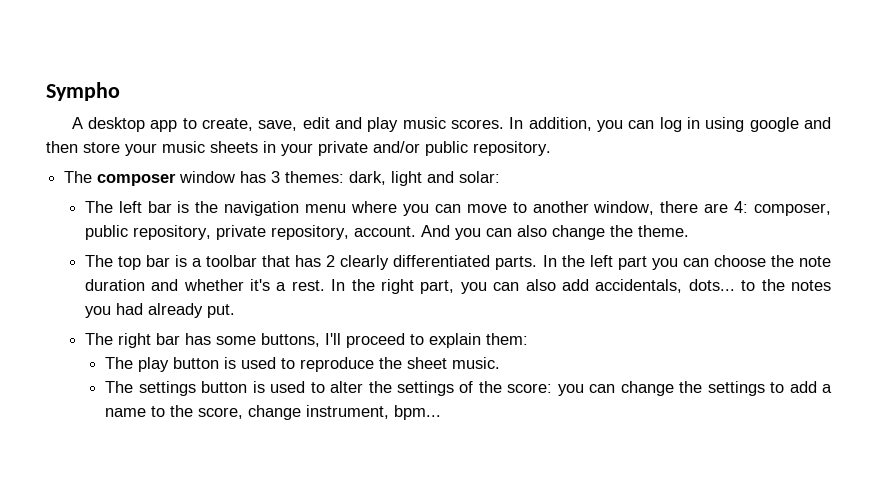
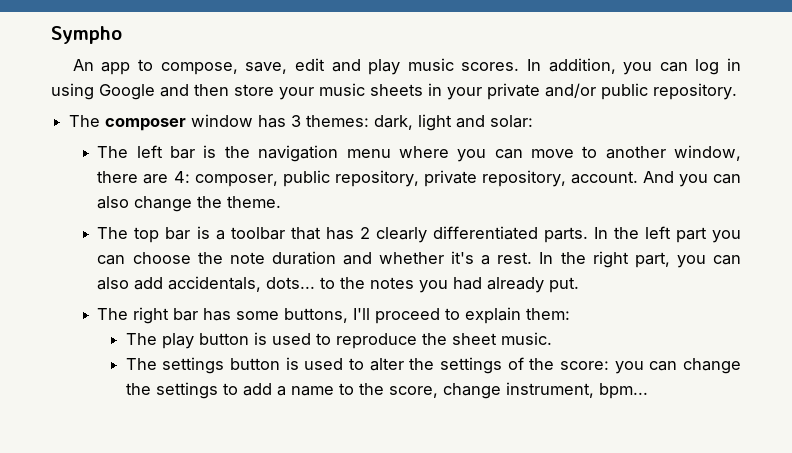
- A desktop app to create, save, edit and play music scores.
+ An app to compose, save, edit and play music scores.
- In addition, you can log in using google and then store your music sheets in your private and/or public repository.
+ In addition, you can log in using Google and then store your music sheets in your private and/or public repository.

